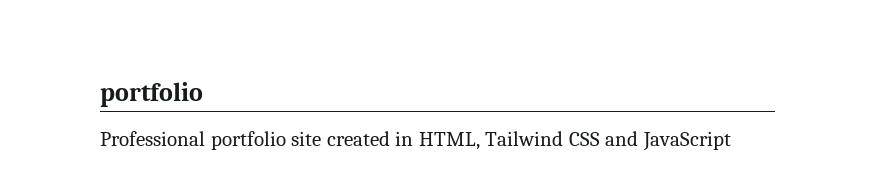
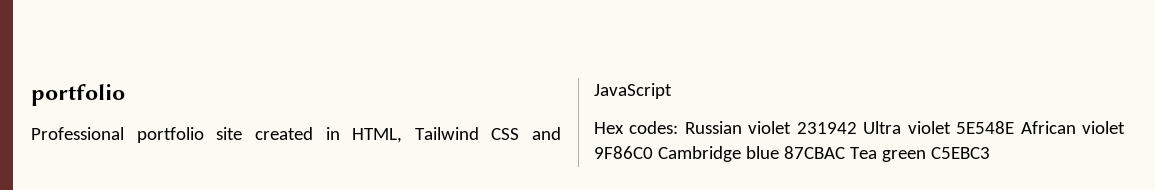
+ Hex codes: Russian violet 231942 Ultra violet 5E548E African violet 9F86C0 Cambridge blue 87CBAC Tea green C5EBC3

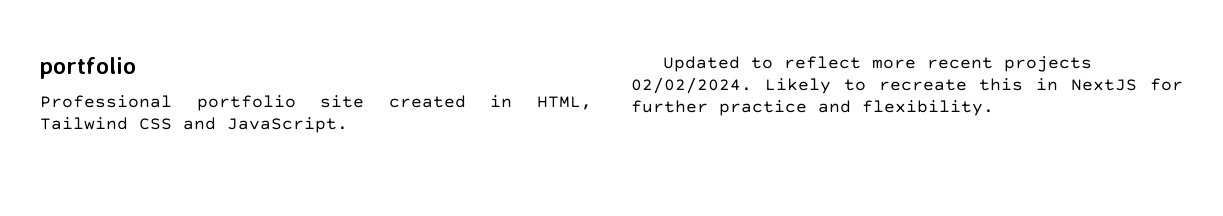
- Professional portfolio site created in HTML, Tailwind CSS and JavaScript
- Hex codes: Russian violet 231942 Ultra violet 5E548E African violet 9F86C0 Cambridge blue 87CBAC Tea green C5EBC3
+ Professional portfolio site created in HTML, Tailwind CSS and JavaScript.
+ Updated to reflect more recent projects 02/02/2024. Likely to recreate this in NextJS for further practice and flexibility.

